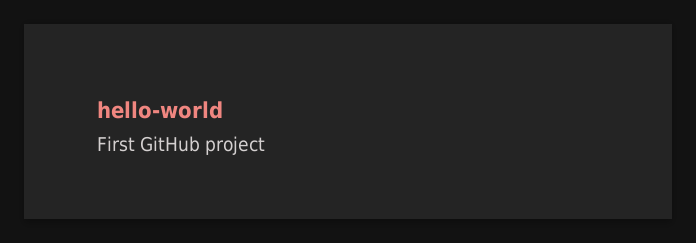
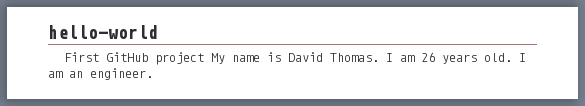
- First GitHub project
+ First GitHub project My name is David Thomas. I am 26 years old. I am an engineer.

